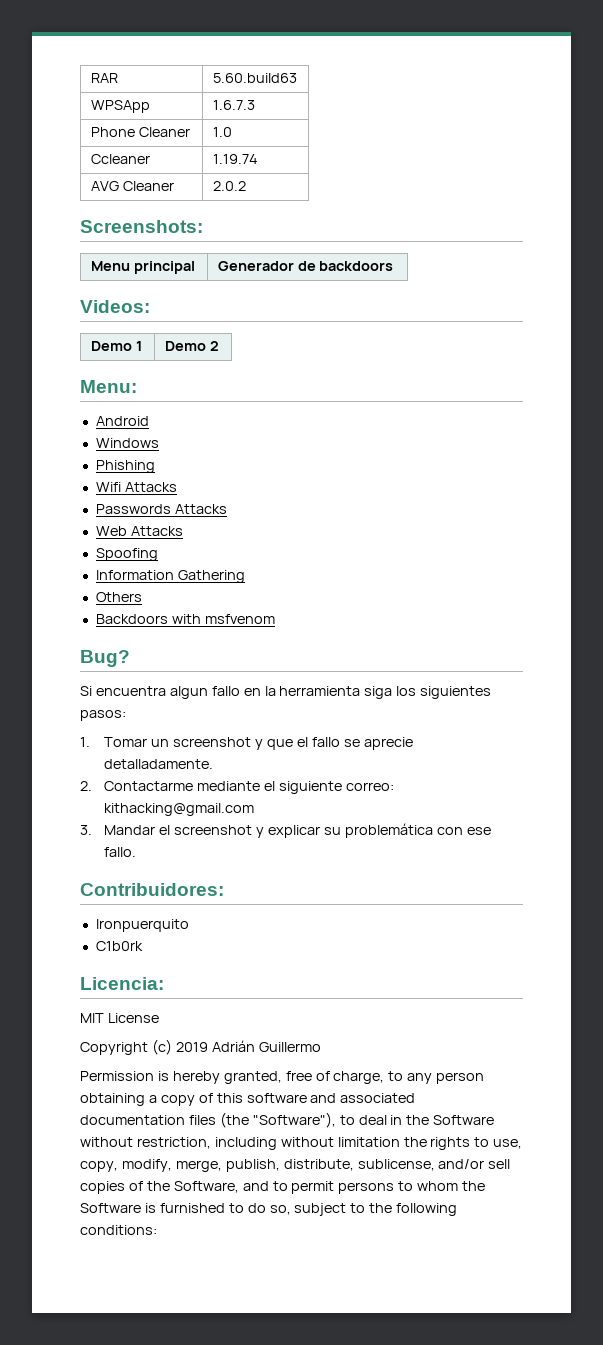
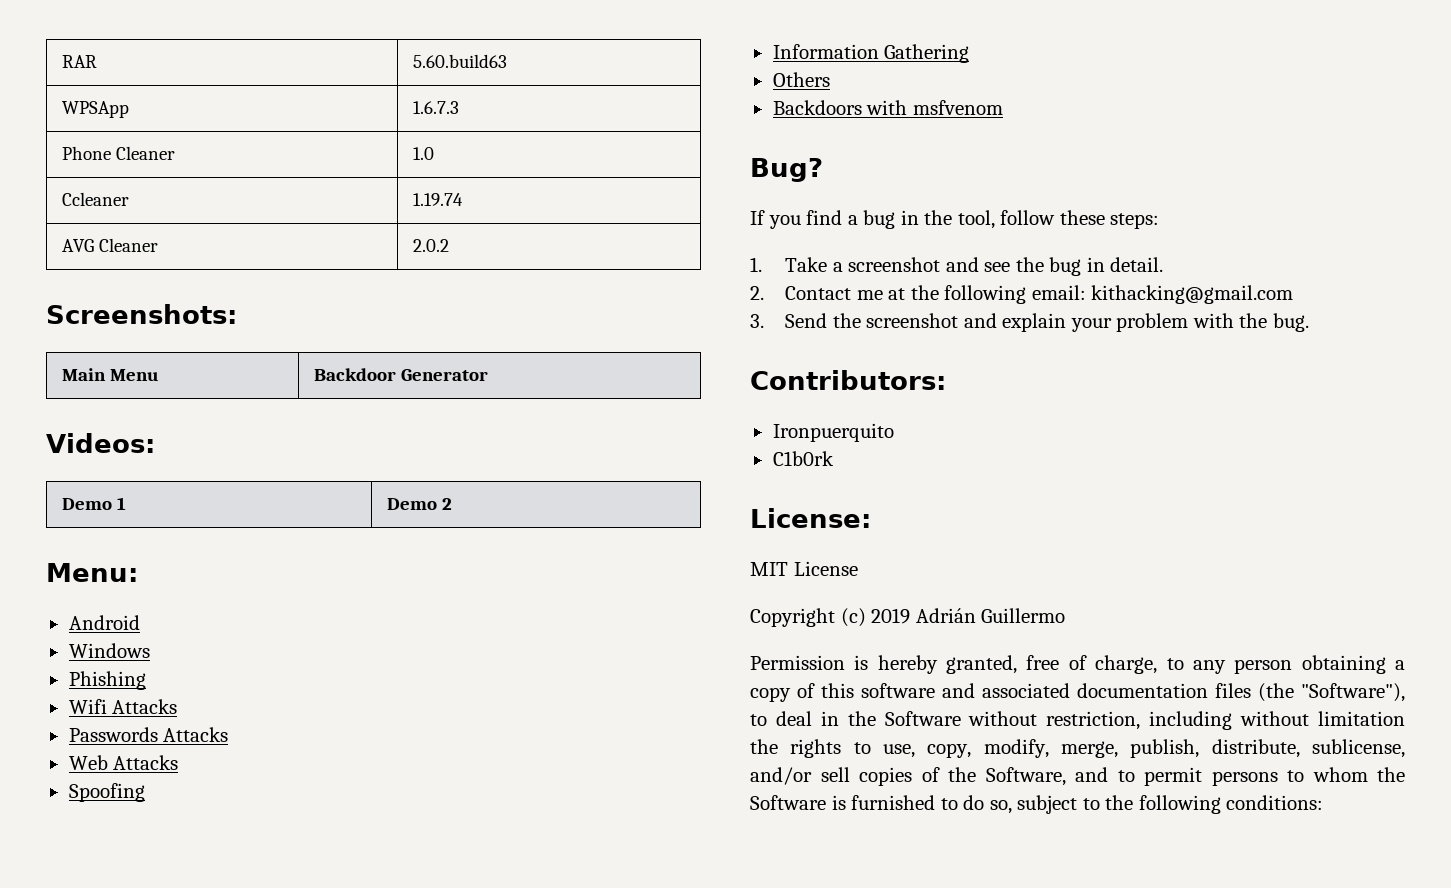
- Menu principal | Generador de backdoors
+ Main Menu | Backdoor Generator
- Si encuentra algun fallo en la herramienta siga los siguientes pasos:
- 1. Tomar un screenshot y que el fallo se aprecie detalladamente.
- 2. Contactarme mediante el siguiente correo: kithacking@gmail.com
- 3. Mandar el screenshot y explicar su problemática con ese fallo.
- Contribuidores:
+ If you find a bug in the tool, follow these steps:
+ 1. Take a screenshot and see the bug in detail.
+ 2. Contact me at the following email: kithacking@gmail.com
+ 3. Send the screenshot and explain your problem with the bug.
+ Contributors:
- Licencia:
+ License:

